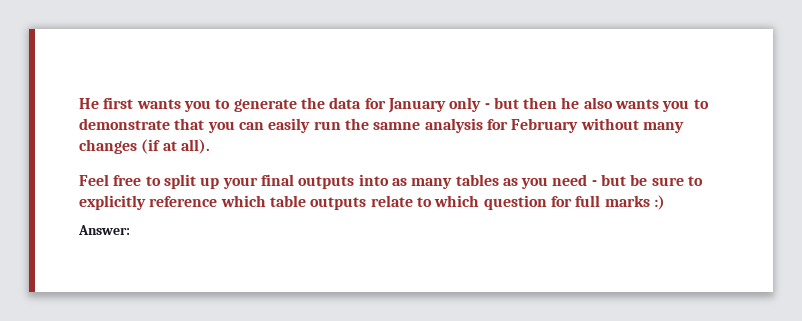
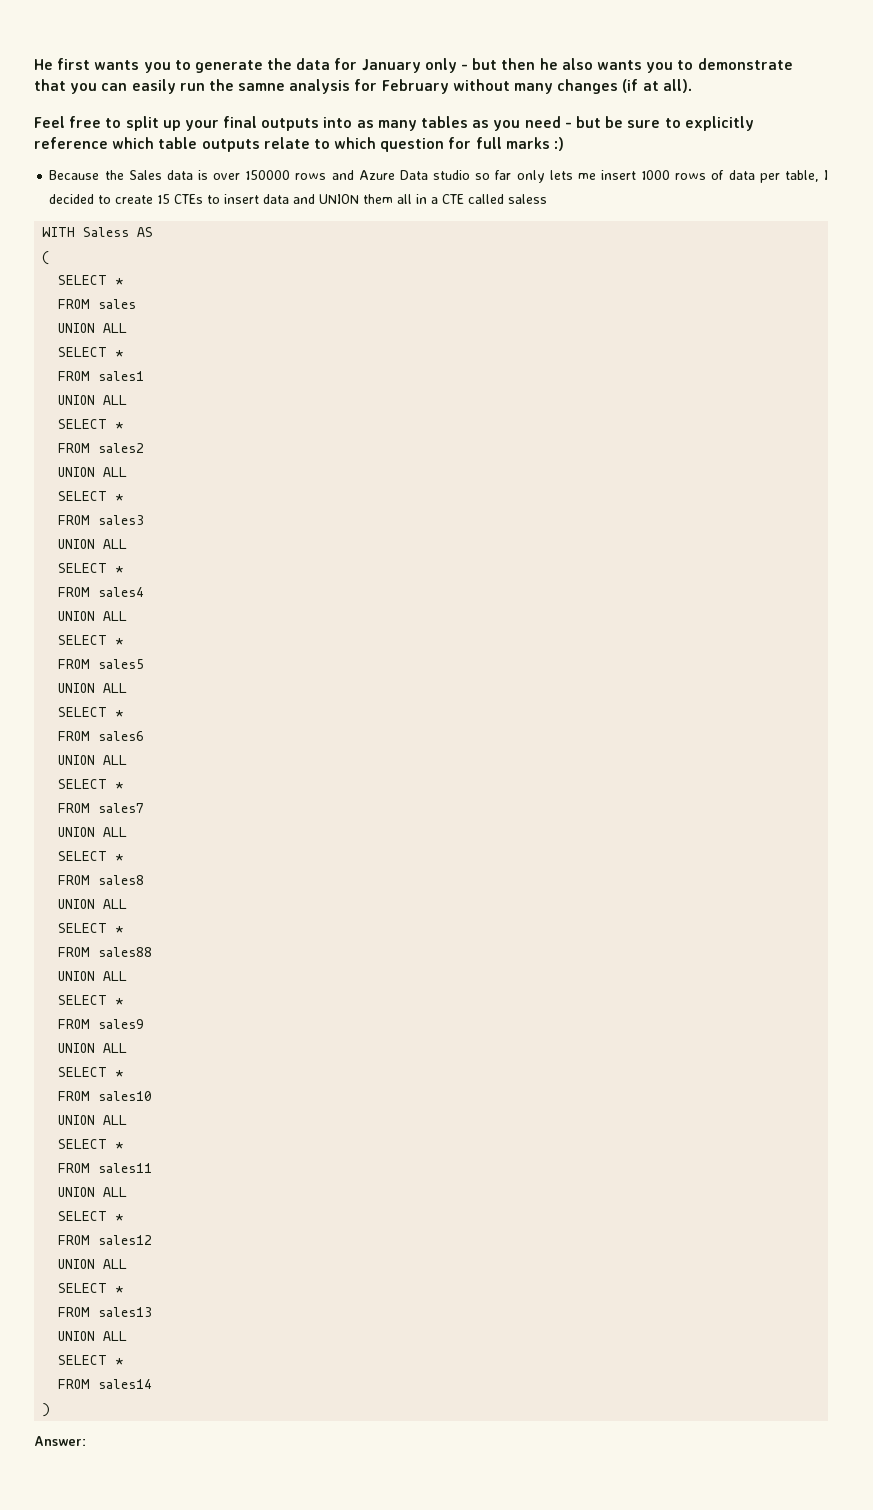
+ Because the Sales data is over 150000 rows and Azure Data studio so far only lets me insert 1000 rows of data per table, I decided to create 15 CTEs to insert data and UNION them all in a CTE called saless
+ WITH Saless AS
+ (
+ SELECT *
+ FROM sales
+ UNION ALL
+ SELECT *
+ FROM sales1
+ UNION ALL
+ SELECT *
+ FROM sales2
+ UNION ALL
+ SELECT *
+ FROM sales3
+ UNION ALL
+ SELECT *
+ FROM sales4
+ UNION ALL
+ SELECT *
+ FROM sales5
+ UNION ALL
+ SELECT *
+ FROM sales6
+ UNION ALL
+ SELECT *
+ FROM sales7
+ UNION ALL
+ SELECT *
+ FROM sales8
+ UNION ALL
+ SELECT *
+ FROM sales88
+ UNION ALL
+ SELECT *
+ FROM sales9
+ UNION ALL
+ SELECT *
+ FROM sales10
+ UNION ALL
+ SELECT *
+ FROM sales11
+ UNION ALL
+ SELECT *
+ FROM sales12
+ UNION ALL
+ SELECT *
+ FROM sales13
+ UNION ALL
+ SELECT *
+ FROM sales14
+ )

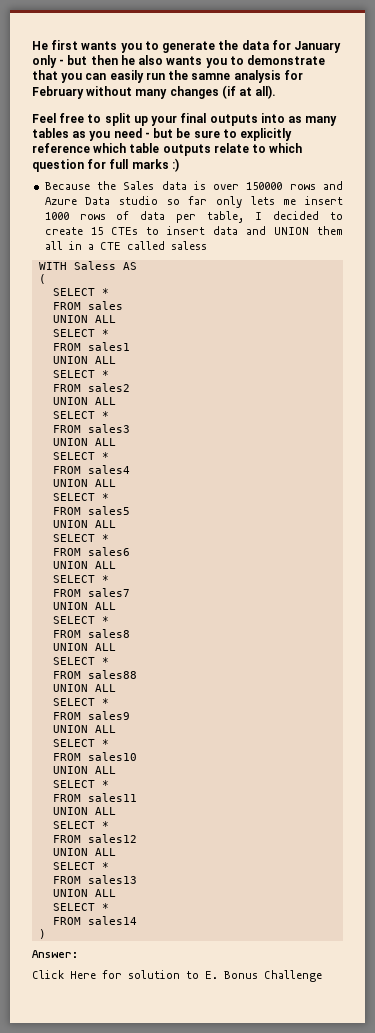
+ Click Here for solution to E. Bonus Challenge

